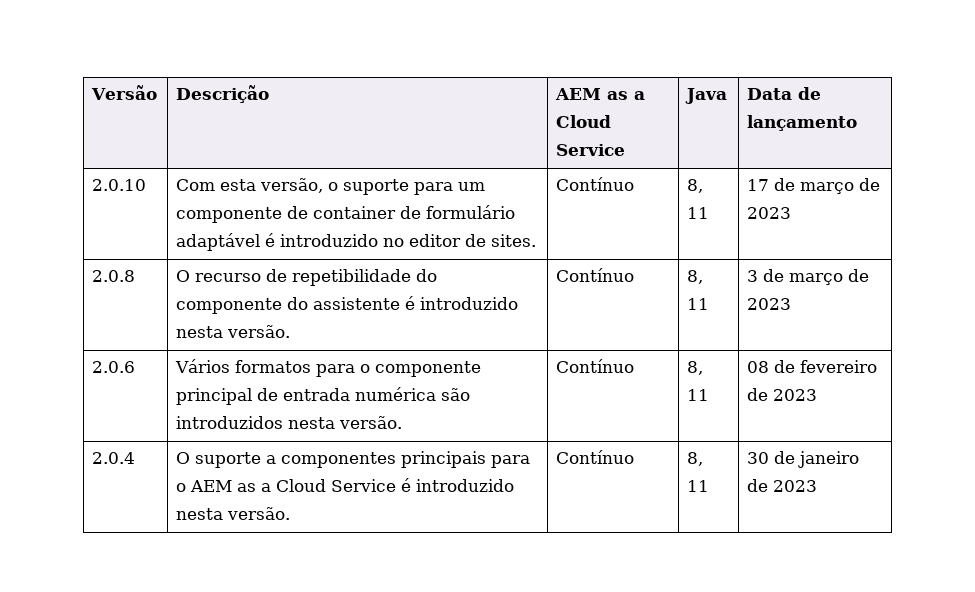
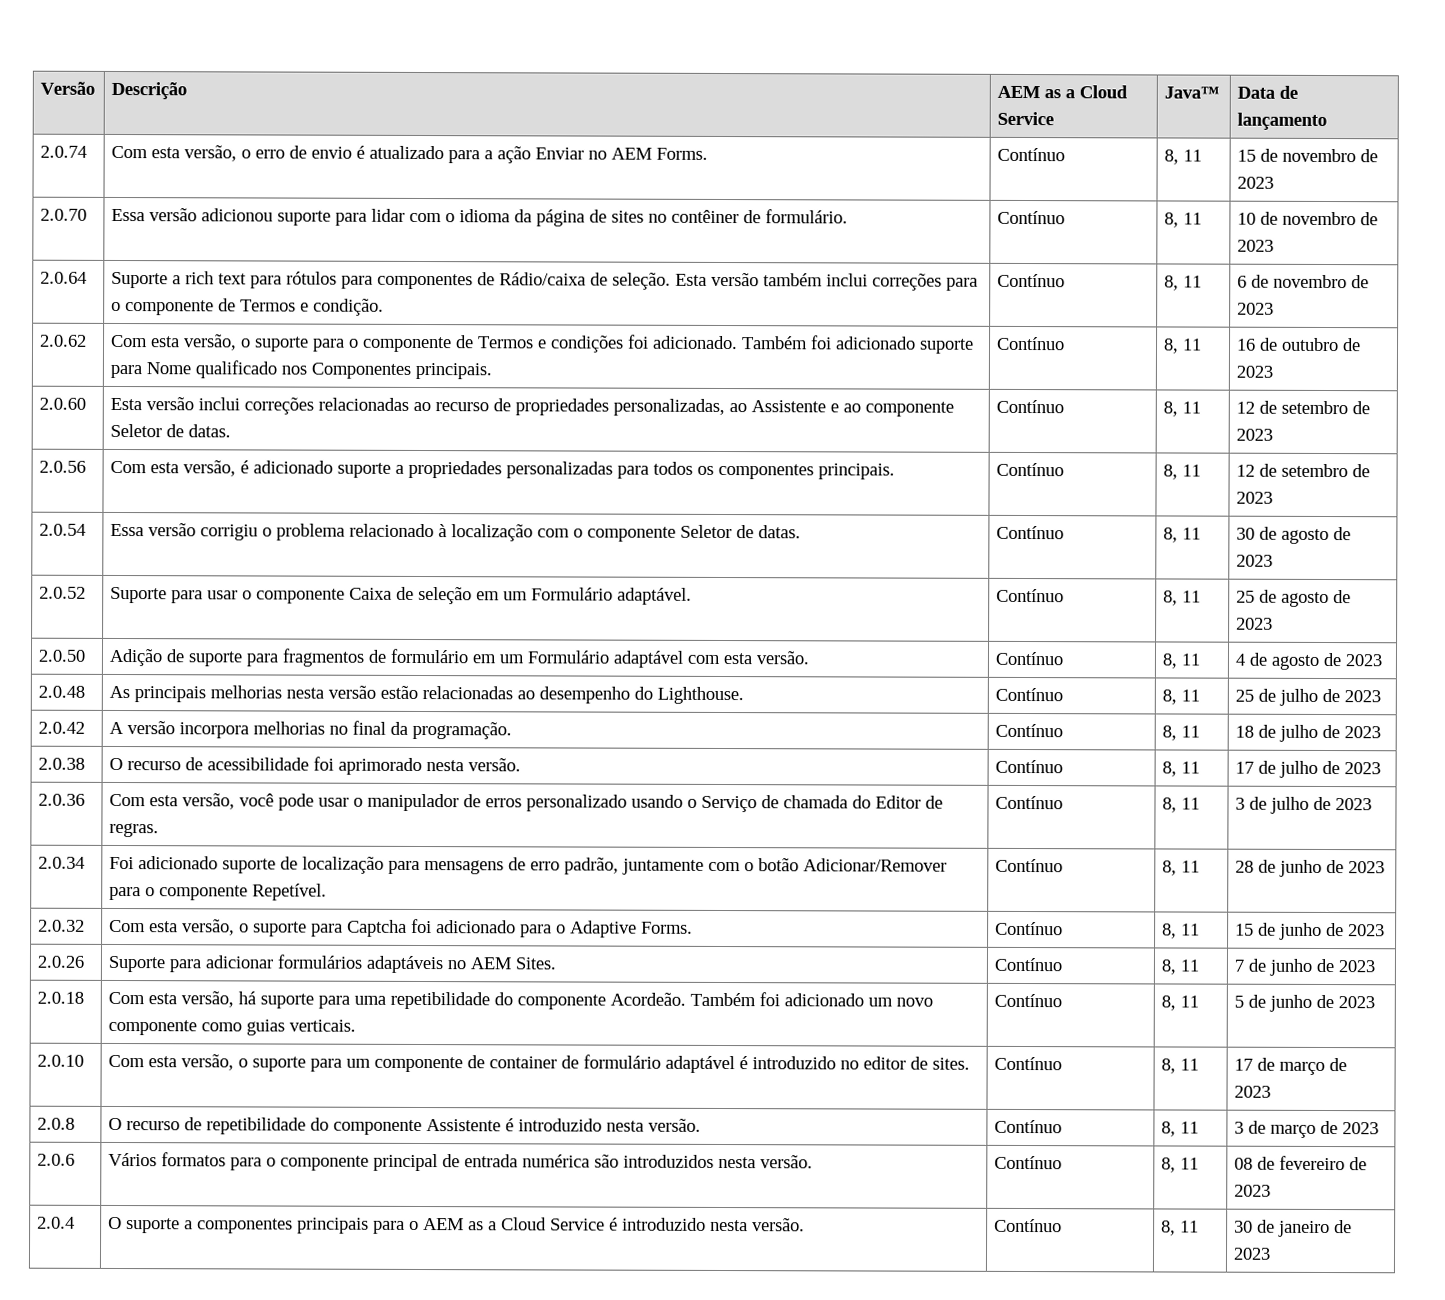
- Versão | Descrição | AEM as a Cloud Service | Java | Data de lançamento
+ Versão | Descrição | AEM as a Cloud Service | Java™ | Data de lançamento
+ 2.0.74 | Com esta versão, o erro de envio é atualizado para a ação Enviar no AEM Forms. | Contínuo | 8, 11 | 15 de novembro de 2023
+ 2.0.70 | Essa versão adicionou suporte para lidar com o idioma da página de sites no contêiner de formulário. | Contínuo | 8, 11 | 10 de novembro de 2023
+ 2.0.64 | Suporte a rich text para rótulos para componentes de Rádio/caixa de seleção. Esta versão também inclui correções para o componente de Termos e condição. | Contínuo | 8, 11 | 6 de novembro de 2023
+ 2.0.62 | Com esta versão, o suporte para o componente de Termos e condições foi adicionado. Também foi adicionado suporte para Nome qualificado nos Componentes principais. | Contínuo | 8, 11 | 16 de outubro de 2023
+ 2.0.60 | Esta versão inclui correções relacionadas ao recurso de propriedades personalizadas, ao Assistente e ao componente Seletor de datas. | Contínuo | 8, 11 | 12 de setembro de 2023
+ 2.0.56 | Com esta versão, é adicionado suporte a propriedades personalizadas para todos os componentes principais. | Contínuo | 8, 11 | 12 de setembro de 2023
+ 2.0.54 | Essa versão corrigiu o problema relacionado à localização com o componente Seletor de datas. | Contínuo | 8, 11 | 30 de agosto de 2023
+ 2.0.52 | Suporte para usar o componente Caixa de seleção em um Formulário adaptável. | Contínuo | 8, 11 | 25 de agosto de 2023
+ 2.0.50 | Adição de suporte para fragmentos de formulário em um Formulário adaptável com esta versão. | Contínuo | 8, 11 | 4 de agosto de 2023
+ 2.0.48 | As principais melhorias nesta versão estão relacionadas ao desempenho do Lighthouse. | Contínuo | 8, 11 | 25 de julho de 2023
+ 2.0.42 | A versão incorpora melhorias no final da programação. | Contínuo | 8, 11 | 18 de julho de 2023
+ 2.0.38 | O recurso de acessibilidade foi aprimorado nesta versão. | Contínuo | 8, 11 | 17 de julho de 2023
+ 2.0.36 | Com esta versão, você pode usar o manipulador de erros personalizado usando o Serviço de chamada do Editor de regras. | Contínuo | 8, 11 | 3 de julho de 2023
+ 2.0.34 | Foi adicionado suporte de localização para mensagens de erro padrão, juntamente com o botão Adicionar/Remover para o componente Repetível. | Contínuo | 8, 11 | 28 de junho de 2023
+ 2.0.32 | Com esta versão, o suporte para Captcha foi adicionado para o Adaptive Forms. | Contínuo | 8, 11 | 15 de junho de 2023
+ 2.0.26 | Suporte para adicionar formulários adaptáveis no AEM Sites. | Contínuo | 8, 11 | 7 de junho de 2023
+ 2.0.18 | Com esta versão, há suporte para uma repetibilidade do componente Acordeão. Também foi adicionado um novo componente como guias verticais. | Contínuo | 8, 11 | 5 de junho de 2023
- 2.0.8 | O recurso de repetibilidade do componente do assistente é introduzido nesta versão. | Contínuo | 8, 11 | 3 de março de 2023
+ 2.0.8 | O recurso de repetibilidade do componente Assistente é introduzido nesta versão. | Contínuo | 8, 11 | 3 de março de 2023

